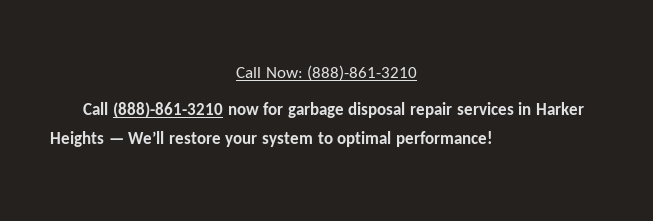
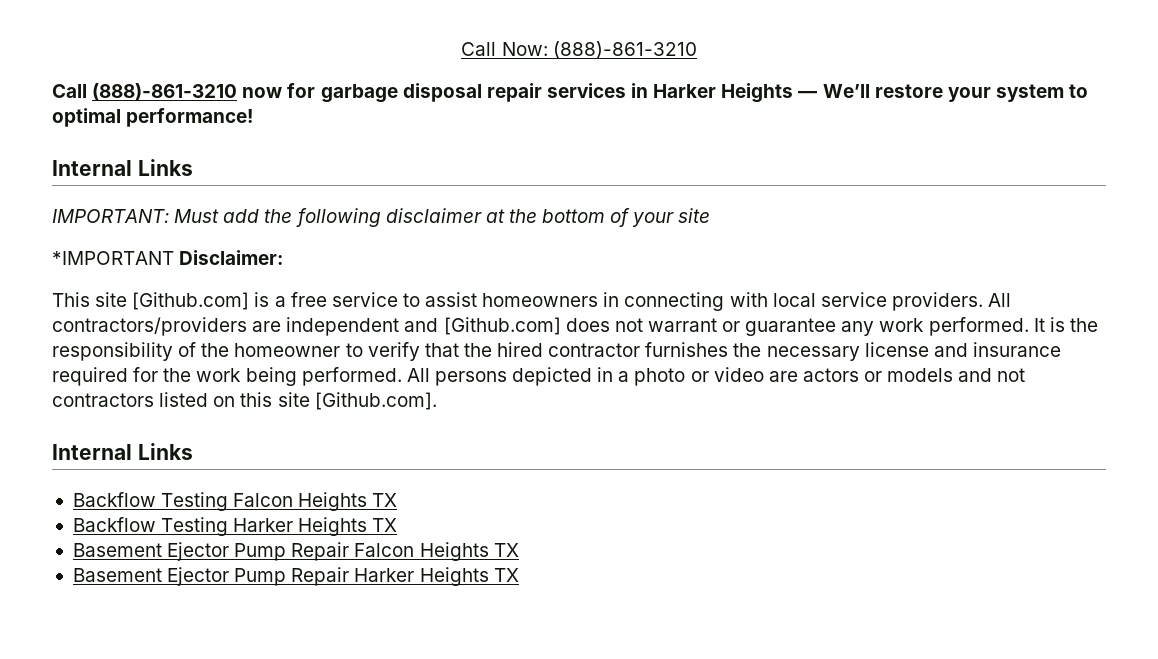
  Call (888)-861-3210 now for garbage disposal repair services in Harker Heights — We’ll restore your system to optimal performance!
+ Internal Links
+ IMPORTANT: Must add the following disclaimer at the bottom of your site
+ *IMPORTANT Disclaimer:
+ This site [Github.com] is a free service to assist homeowners in connecting with local service providers. All contractors/providers are independent and [Github.com] does not warrant or guarantee any work performed. It is the responsibility of the homeowner to verify that the hired contractor furnishes the necessary license and insurance required for the work being performed. All persons depicted in a photo or video are actors or models and not contractors listed on this site [Github.com].
+ Internal Links
+ Backflow Testing Falcon Heights TX
+ Backflow Testing Harker Heights TX
+ Basement Ejector Pump Repair Falcon Heights TX
+ Basement Ejector Pump Repair Harker Heights TX

